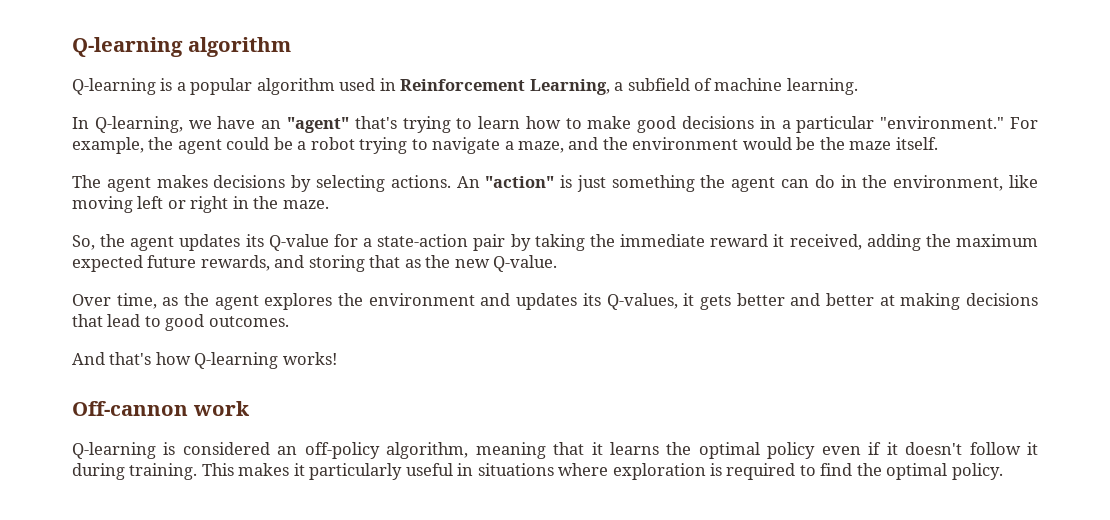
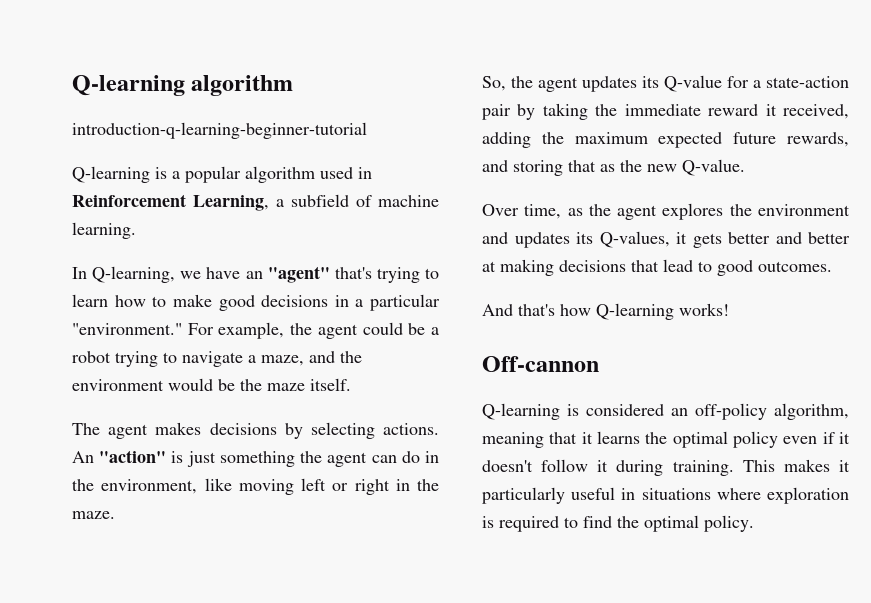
+ introduction-q-learning-beginner-tutorial
- Off-cannon work
+ Off-cannon

